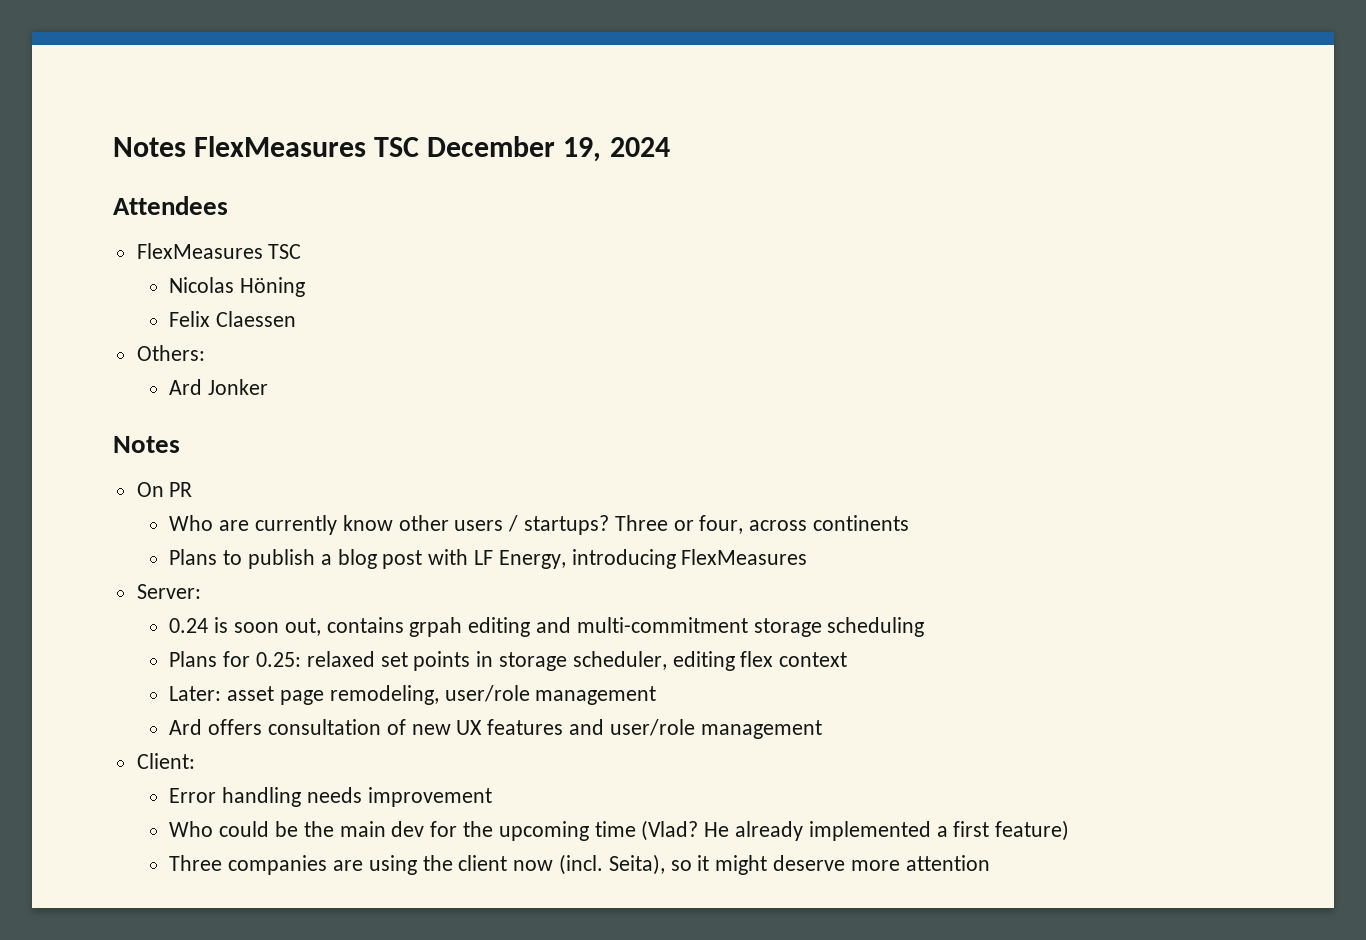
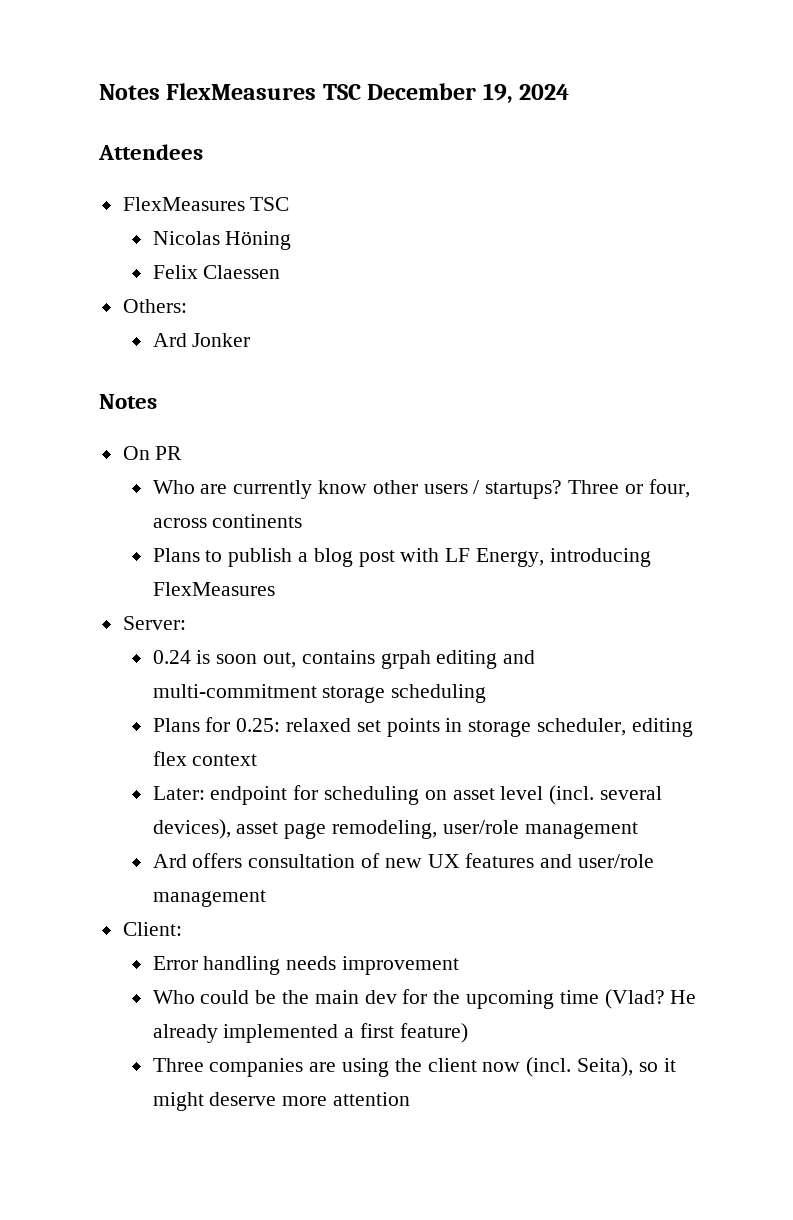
- Later: asset page remodeling, user/role management
+ Later: endpoint for scheduling on asset level (incl. several devices), asset page remodeling, user/role management

